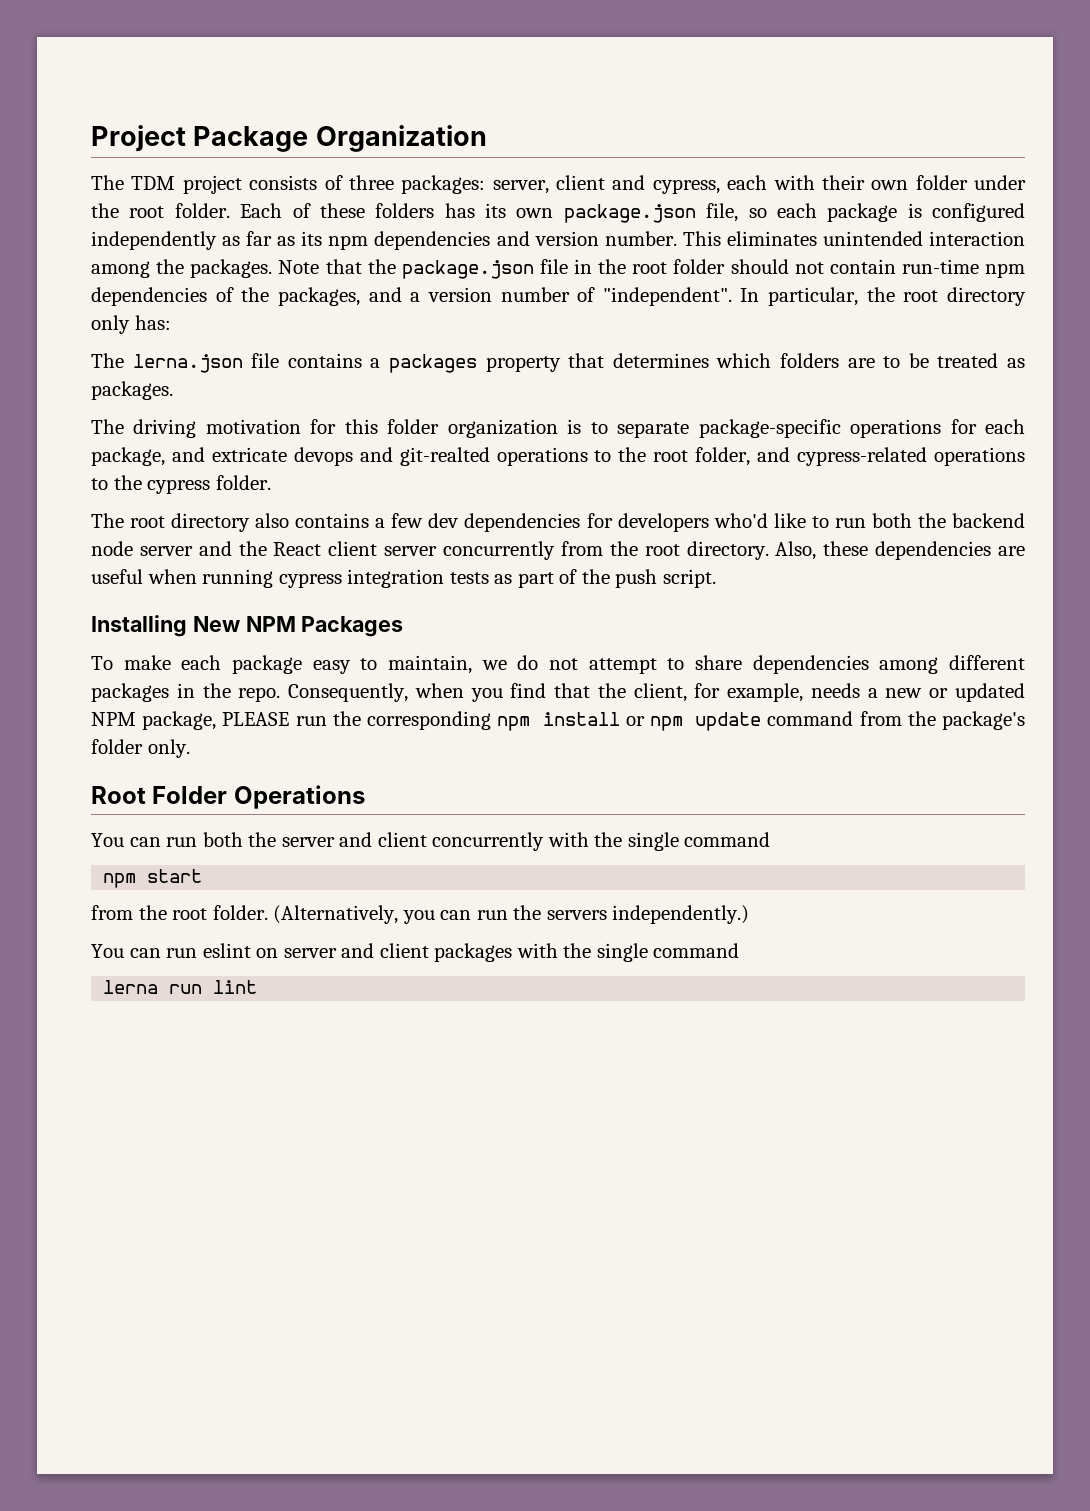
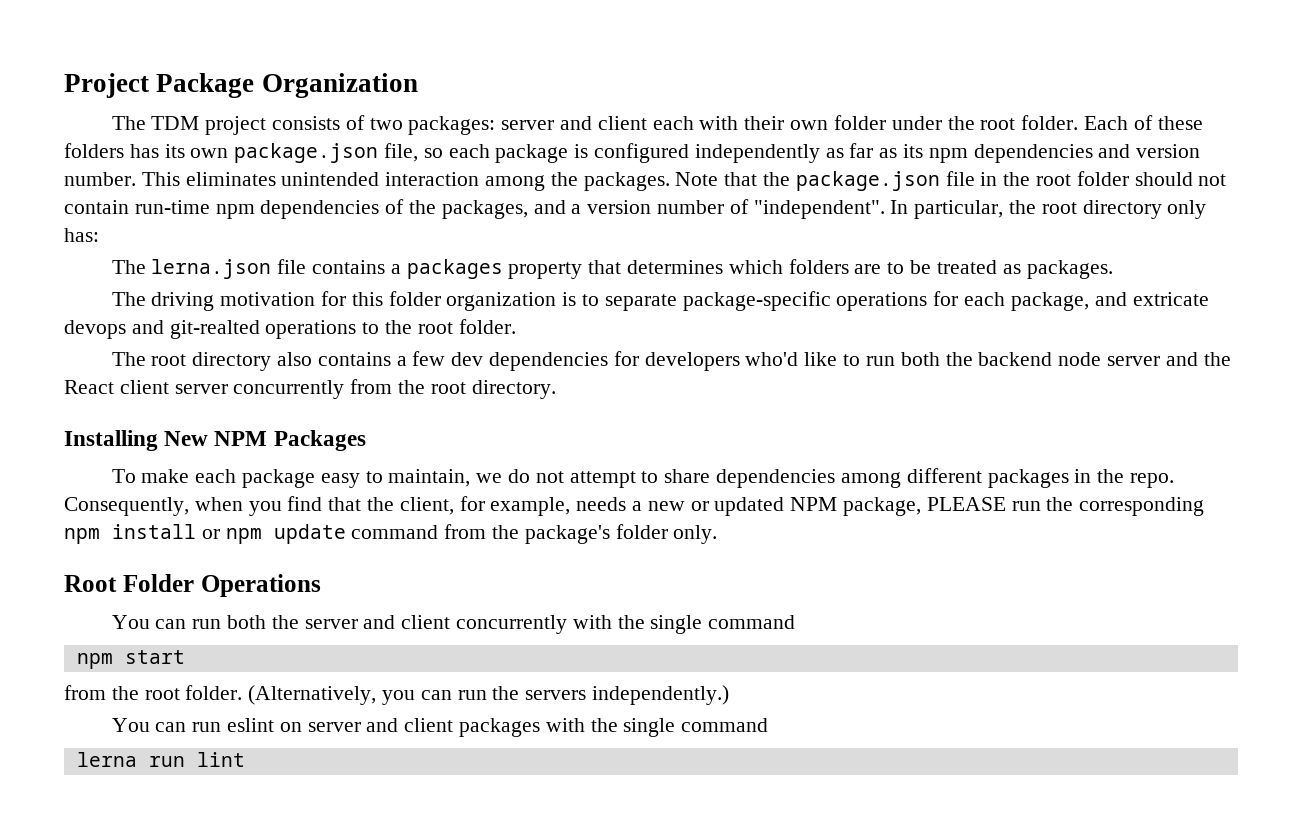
- The TDM project consists of three packages: server, client and cypress, each with their own folder under the root folder.
+ The TDM project consists of two packages: server and client each with their own folder under the root folder.
- The driving motivation for this folder organization is to separate package-specific operations for each package, and extricate devops and git-realted operations to the root folder, and cypress-related operations to the cypress folder.
+ The driving motivation for this folder organization is to separate package-specific operations for each package, and extricate devops and git-realted operations to the root folder.
- Also, these dependencies are useful when running cypress integration tests as part of the push script.

